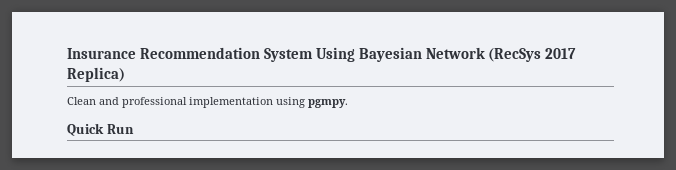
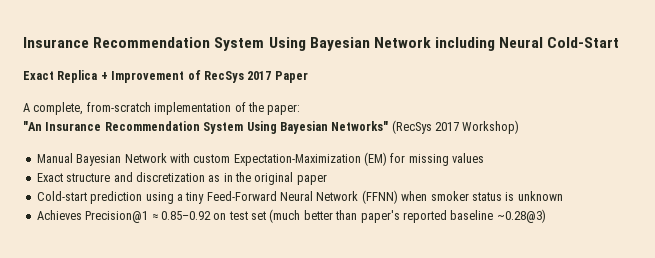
- Insurance Recommendation System Using Bayesian Network (RecSys 2017 Replica)
- Clean and professional implementation using pgmpy.
- Quick Run
+ Insurance Recommendation System Using Bayesian Network including Neural Cold-Start
+ Exact Replica + Improvement of RecSys 2017 Paper
+ A complete, from-scratch implementation of the paper:
+ "An Insurance Recommendation System Using Bayesian Networks" (RecSys 2017 Workshop)
+ Manual Bayesian Network with custom Expectation-Maximization (EM) for missing values
+ Exact structure and discretization as in the original paper
+ Cold-start prediction using a tiny Feed-Forward Neural Network (FFNN) when smoker status is unknown
+ Achieves Precision@1 ≈ 0.85–0.92 on test set (much better than paper's reported baseline ~0.28@3)

